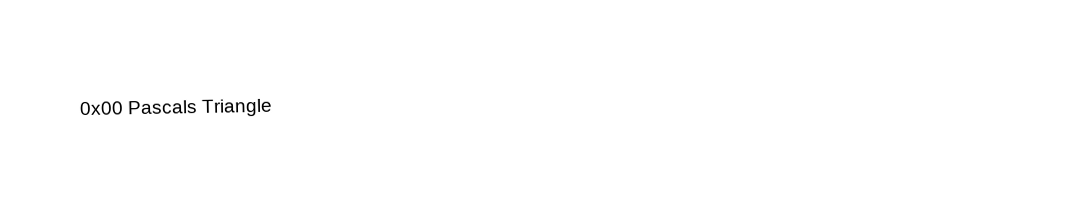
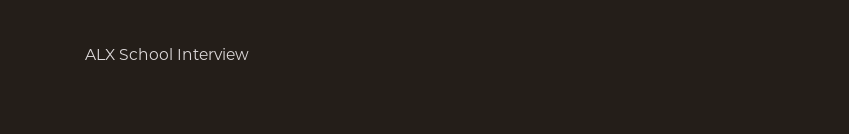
- 0x00 Pascals Triangle
+ ALX School Interview

